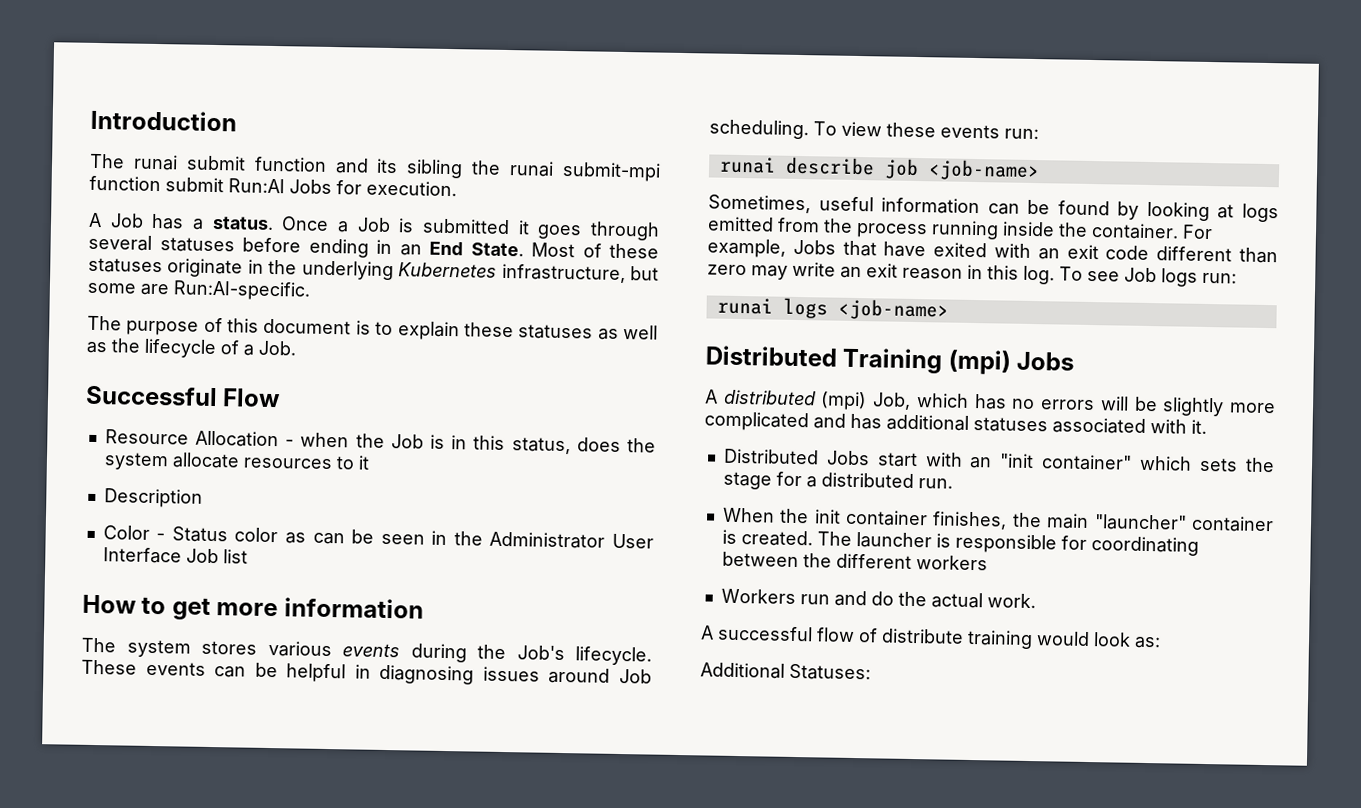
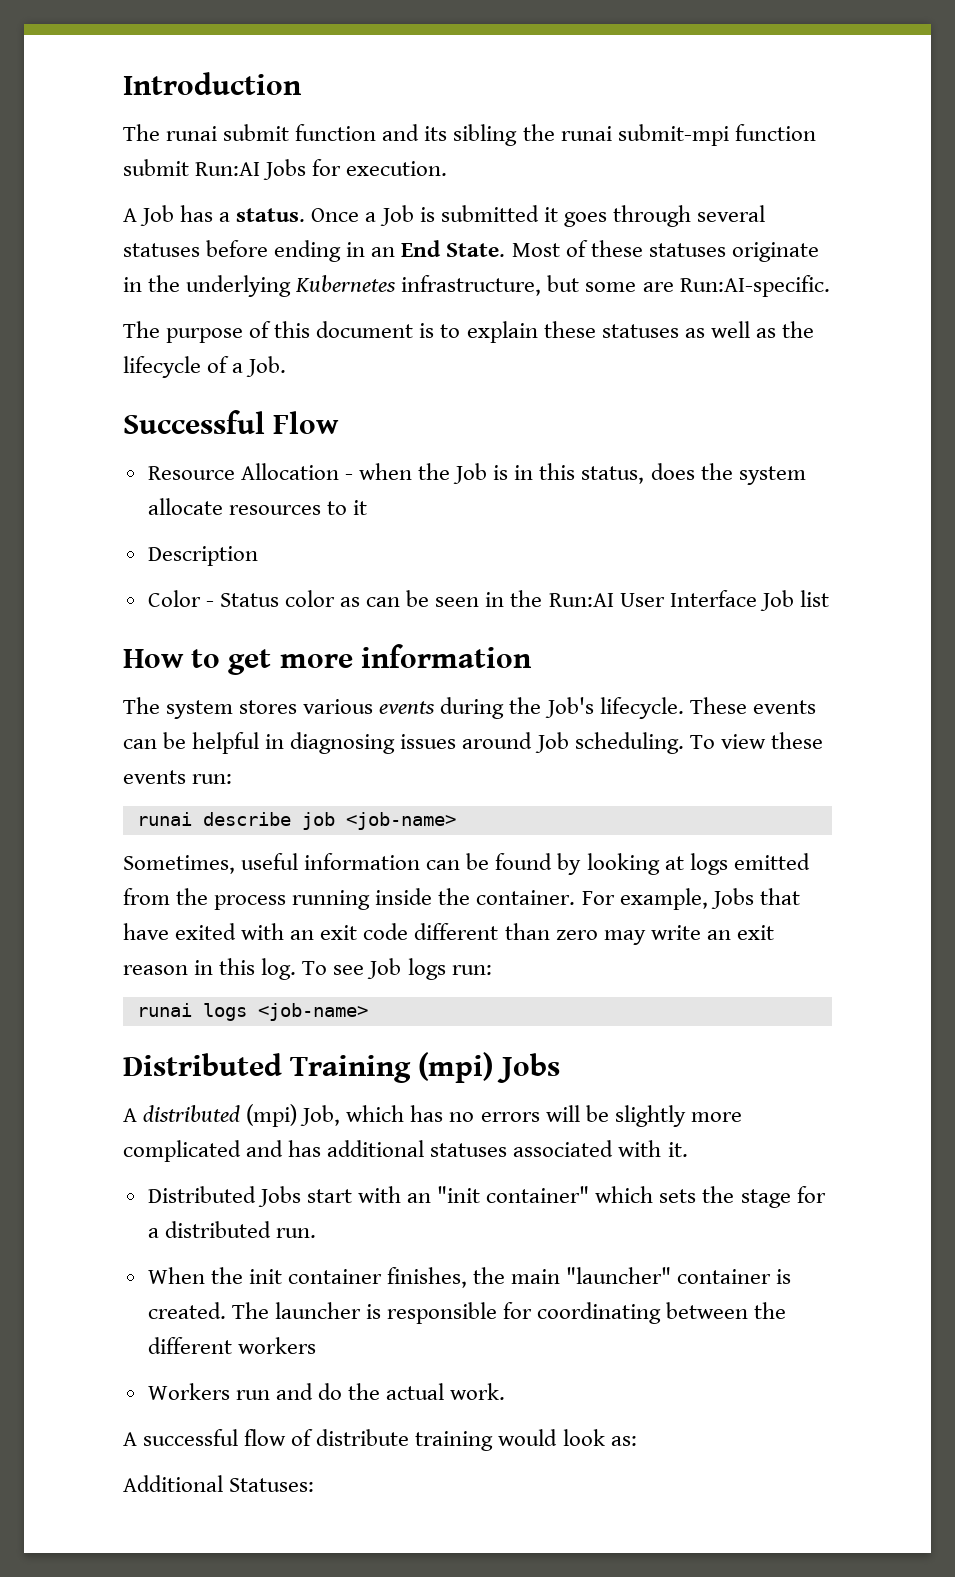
- Color - Status color as can be seen in the Administrator User Interface Job list
+ Color - Status color as can be seen in the Run:AI User Interface Job list

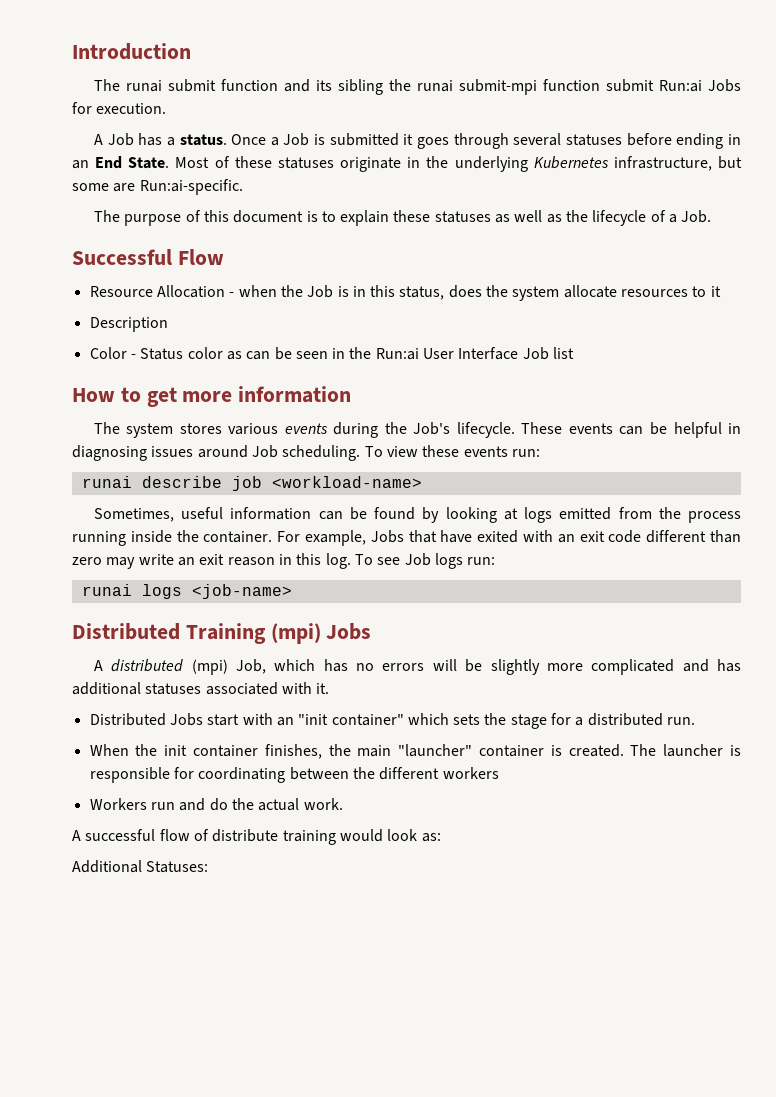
- The runai submit function and its sibling the runai submit-mpi function submit Run:AI Jobs for execution.
+ The runai submit function and its sibling the runai submit-mpi function submit Run:ai Jobs for execution.
- Most of these statuses originate in the underlying Kubernetes infrastructure, but some are Run:AI-specific.
+ Most of these statuses originate in the underlying Kubernetes infrastructure, but some are Run:ai-specific.
- Color - Status color as can be seen in the Run:AI User Interface Job list
+ Color - Status color as can be seen in the Run:ai User Interface Job list
- runai describe job <job-name>
+ runai describe job <workload-name>

